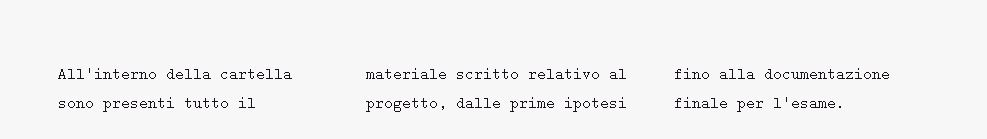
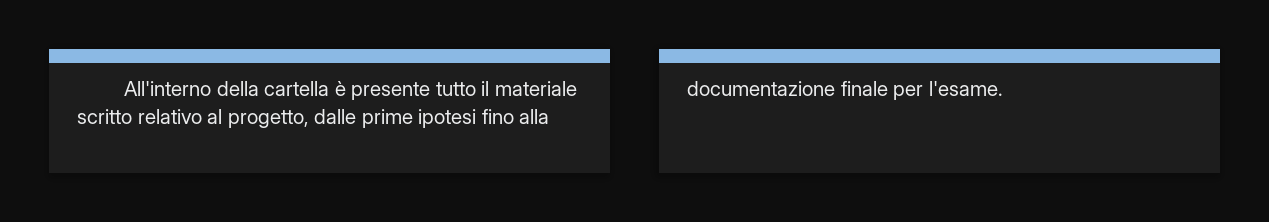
- All'interno della cartella sono presenti tutto il materiale scritto relativo al progetto, dalle prime ipotesi fino alla documentazione finale per l'esame.
+ All'interno della cartella è presente tutto il materiale scritto relativo al progetto, dalle prime ipotesi fino alla documentazione finale per l'esame.

